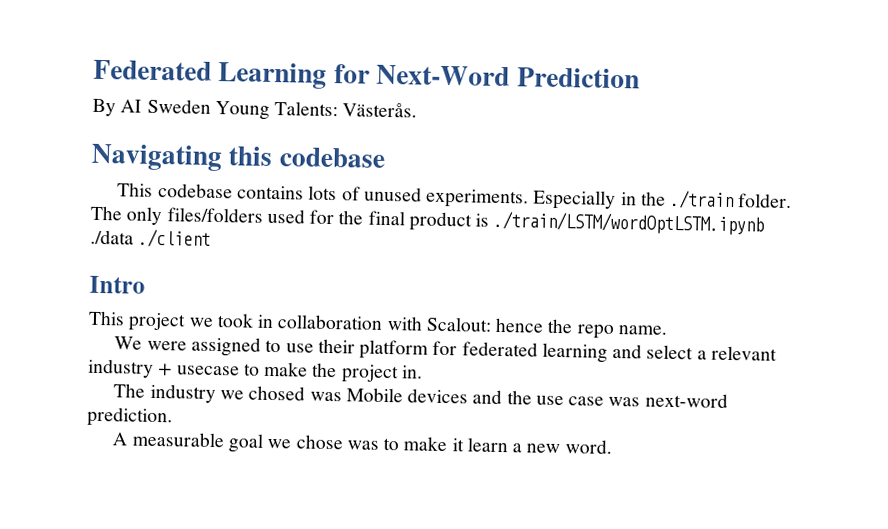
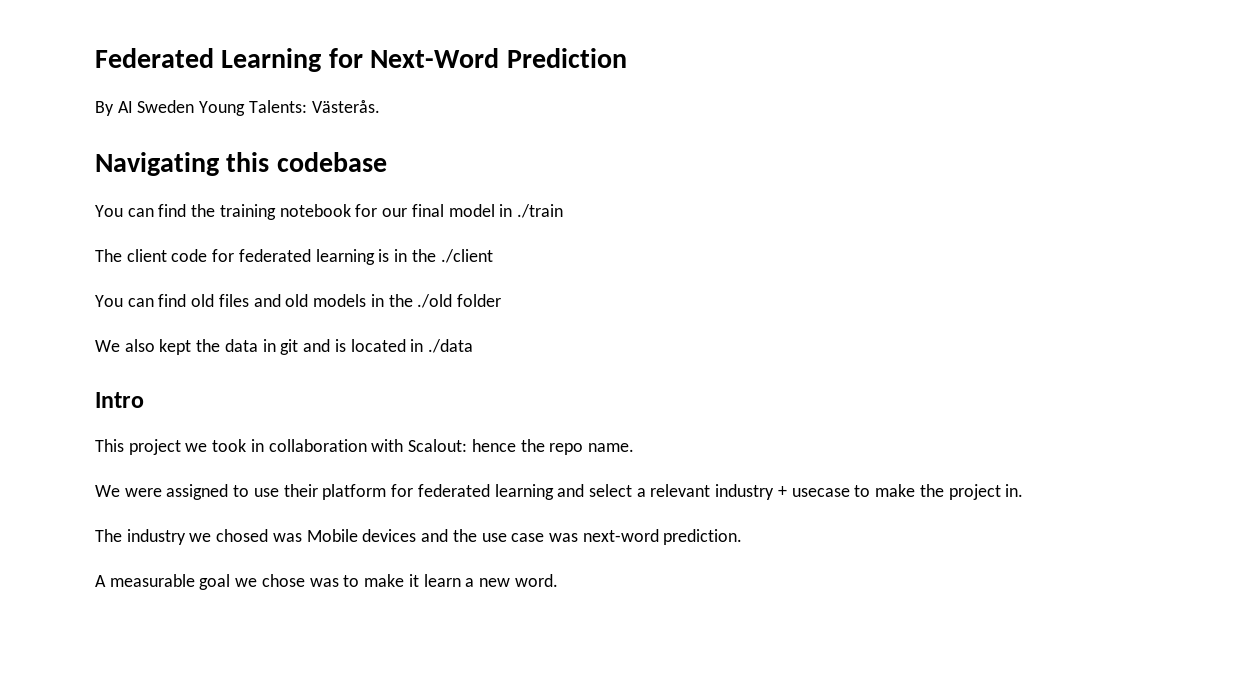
- This codebase contains lots of unused experiments. Especially in the ./train folder. The only files/folders used for the final product is ./train/LSTM/wordOptLSTM.ipynb ./data ./client
+ You can find the training notebook for our final model in ./train
+ The client code for federated learning is in the ./client
+ You can find old files and old models in the ./old folder
+ We also kept the data in git and is located in ./data

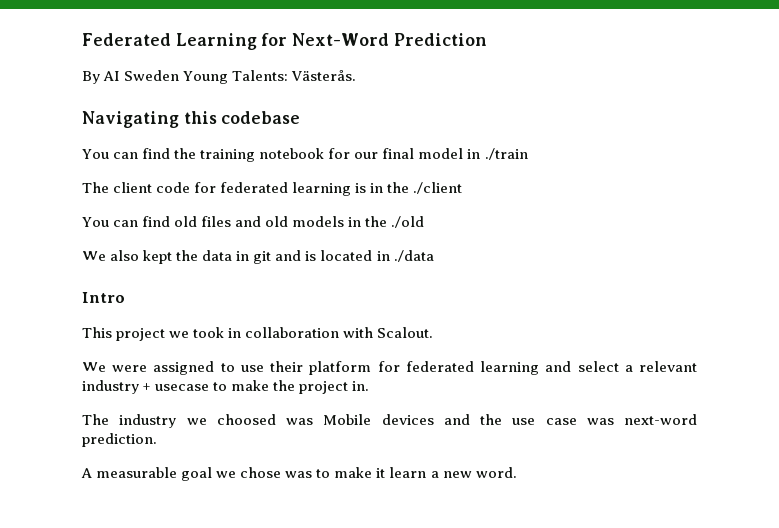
- You can find old files and old models in the ./old folder
+ You can find old files and old models in the ./old
- This project we took in collaboration with Scalout: hence the repo name.
+ This project we took in collaboration with Scalout.
- The industry we chosed was Mobile devices and the use case was next-word prediction.
+ The industry we choosed was Mobile devices and the use case was next-word prediction.

